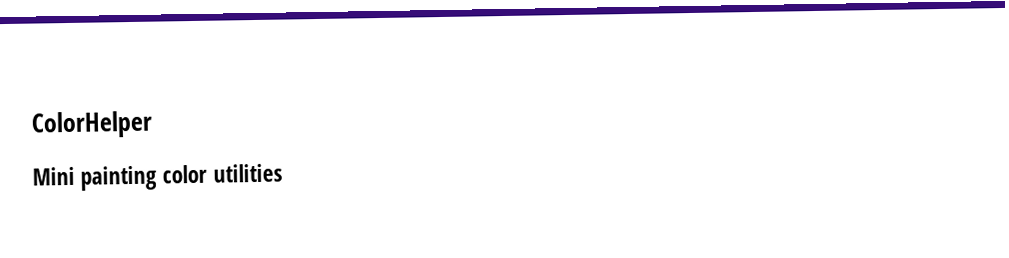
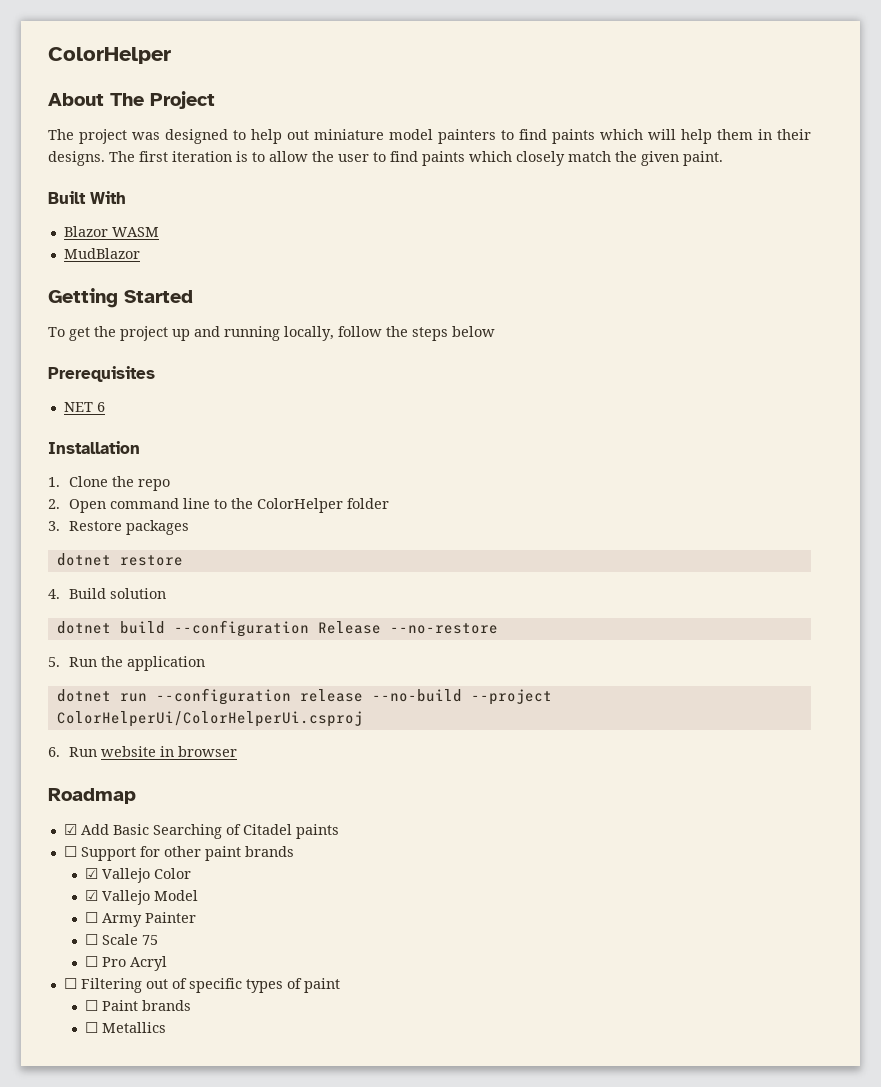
- Mini painting color utilities
+ About The Project
+ The project was designed to help out miniature model painters to find paints which will help them in their designs. The first iteration is to allow the user to find paints which closely match the given paint.
+ Built With
+ Blazor WASM
+ MudBlazor
+ Getting Started
+ To get the project up and running locally, follow the steps below
+ Prerequisites
+ NET 6
+ Installation
+ 1. Clone the repo
+ 2. Open command line to the ColorHelper folder
+ 3. Restore packages
+ dotnet restore
+ 4. Build solution
+ dotnet build --configuration Release --no-restore
+ 5. Run the application
+ dotnet run --configuration release --no-build --project ColorHelperUi/ColorHelperUi.csproj
+ 6. Run website in browser
+ Roadmap
+ ☑ Add Basic Searching of Citadel paints
+ ☐ Support for other paint brands
+ ☑ Vallejo Color
+ ☑ Vallejo Model
+ ☐ Army Painter
+ ☐ Scale 75
+ ☐ Pro Acryl
+ ☐ Filtering out of specific types of paint
+ ☐ Paint brands
+ ☐ Metallics

